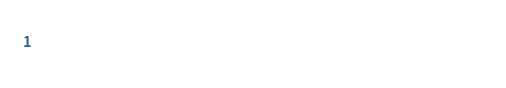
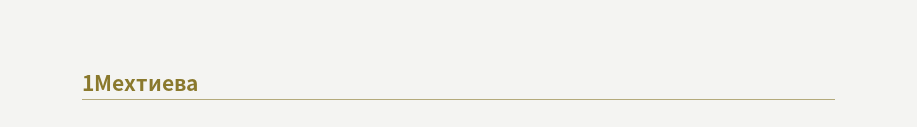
- 1
+ 1Мехтиева

